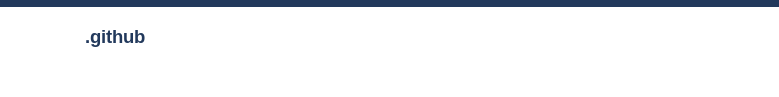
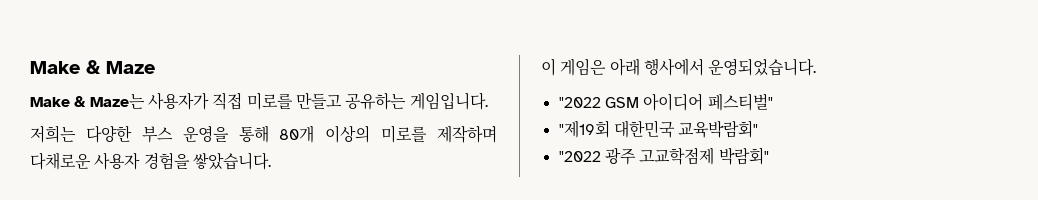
- .github
+ Make & Maze
+ Make & Maze는 사용자가 직접 미로를 만들고 공유하는 게임입니다.
+ 저희는 다양한 부스 운영을 통해 80개 이상의 미로를 제작하며 다채로운 사용자 경험을 쌓았습니다.
+ 이 게임은 아래 행사에서 운영되었습니다.
+ "2022 GSM 아이디어 페스티벌"
+ "제19회 대한민국 교육박람회"
+ "2022 광주 고교학점제 박람회"

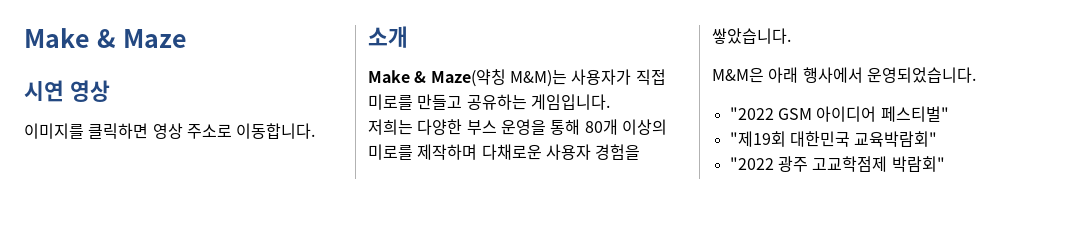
- Make & Maze는 사용자가 직접 미로를 만들고 공유하는 게임입니다.
+ 시연 영상
+ 이미지를 클릭하면 영상 주소로 이동합니다.
+ 소개
+ Make & Maze(약칭 M&M)는 사용자가 직접 미로를 만들고 공유하는 게임입니다.
- 이 게임은 아래 행사에서 운영되었습니다.
+ M&M은 아래 행사에서 운영되었습니다.

